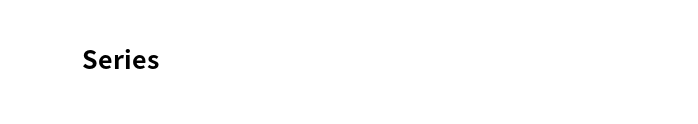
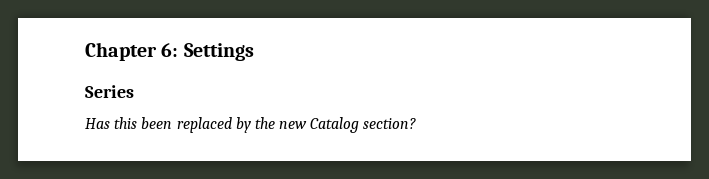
+ Chapter 6: Settings
  Series
+ Has this been replaced by the new Catalog section?

